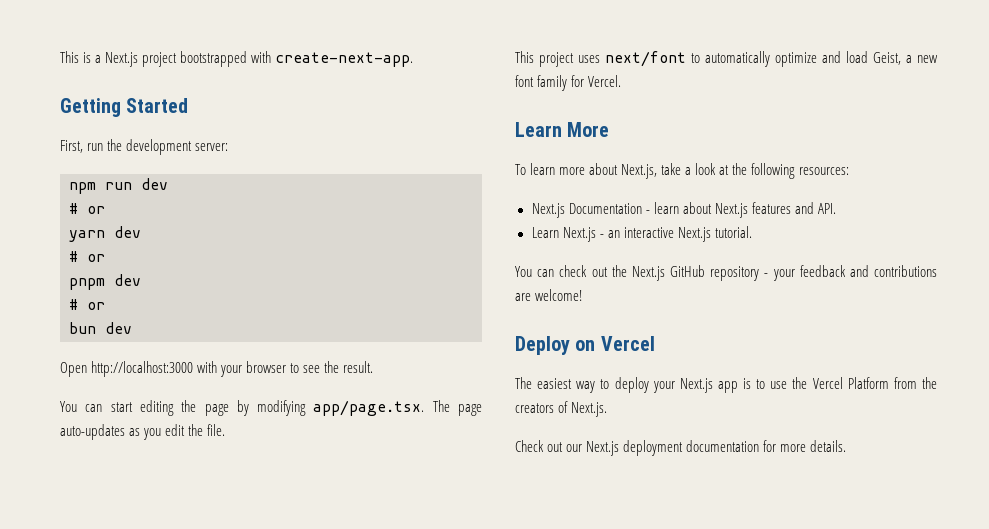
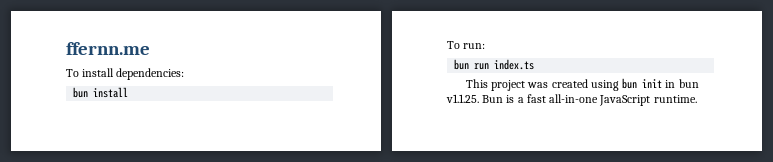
- This is a Next.js project bootstrapped with create-next-app.
- Getting Started
- First, run the development server:
- npm run dev
- # or
- yarn dev
- # or
- pnpm dev
- # or
- bun dev
- Open http://localhost:3000 with your browser to see the result.
- You can start editing the page by modifying app/page.tsx. The page auto-updates as you edit the file.
- This project uses next/font to automatically optimize and load Geist, a new font family for Vercel.
- Learn More
- To learn more about Next.js, take a look at the following resources:
- Next.js Documentation - learn about Next.js features and API.
- Learn Next.js - an interactive Next.js tutorial.
- You can check out the Next.js GitHub repository - your feedback and contributions are welcome!
- Deploy on Vercel
- The easiest way to deploy your Next.js app is to use the Vercel Platform from the creators of Next.js.
- Check out our Next.js deployment documentation for more details.
+ ffernn.me
+ To install dependencies:
+ bun install
+ To run:
+ bun run index.ts
+ This project was created using bun init in bun v1.1.25. Bun is a fast all-in-one JavaScript runtime.

